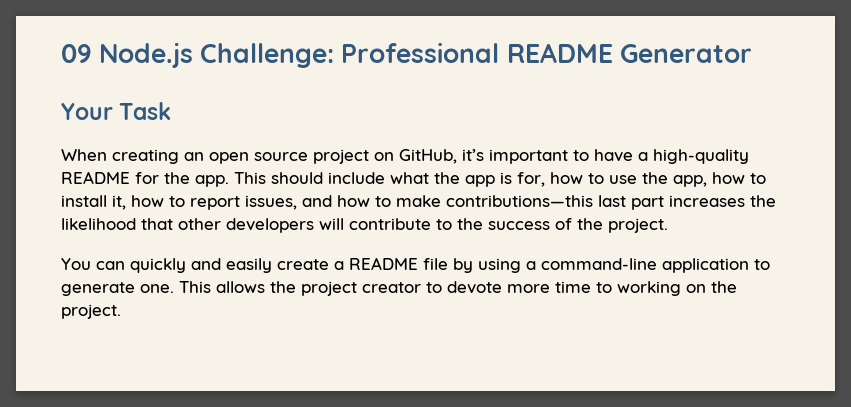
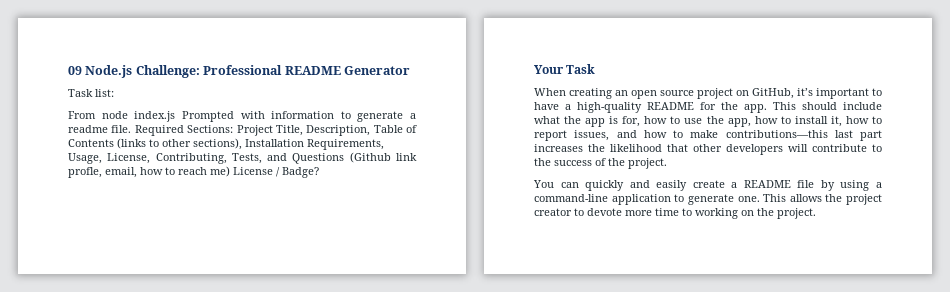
+ Task list:
+ From node index.js Prompted with information to generate a readme file. Required Sections: Project Title, Description, Table of Contents (links to other sections), Installation Requirements, Usage, License, Contributing, Tests, and Questions (Github link profle, email, how to reach me) License / Badge?

